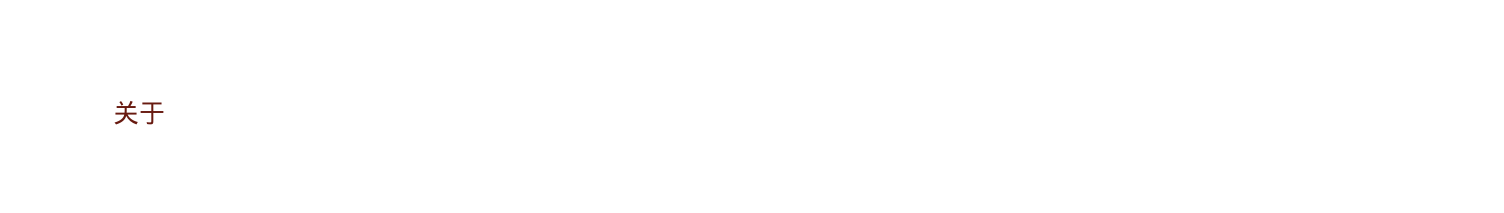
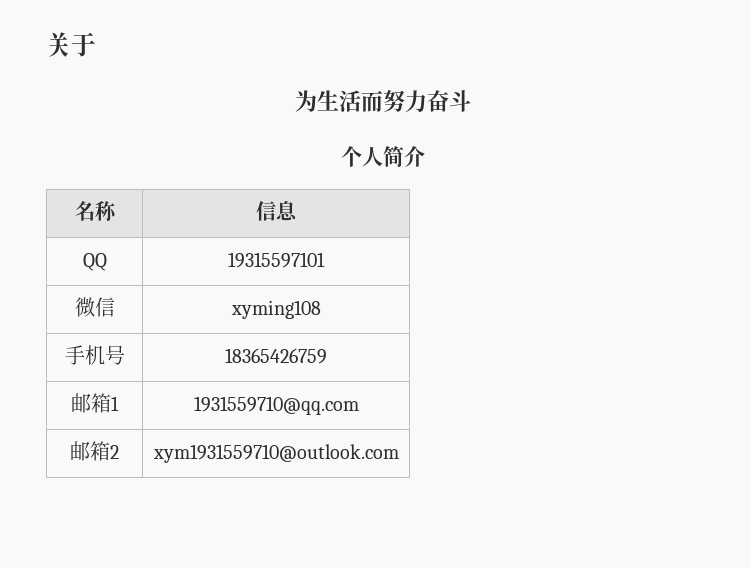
+ 为生活而努力奋斗
+ 个人简介
+ 名称 | 信息
+ QQ | 19315597101
+ 微信 | xyming108
+ 手机号 | 18365426759
+ 邮箱1 | 1931559710@qq.com
+ 邮箱2 | xym1931559710@outlook.com

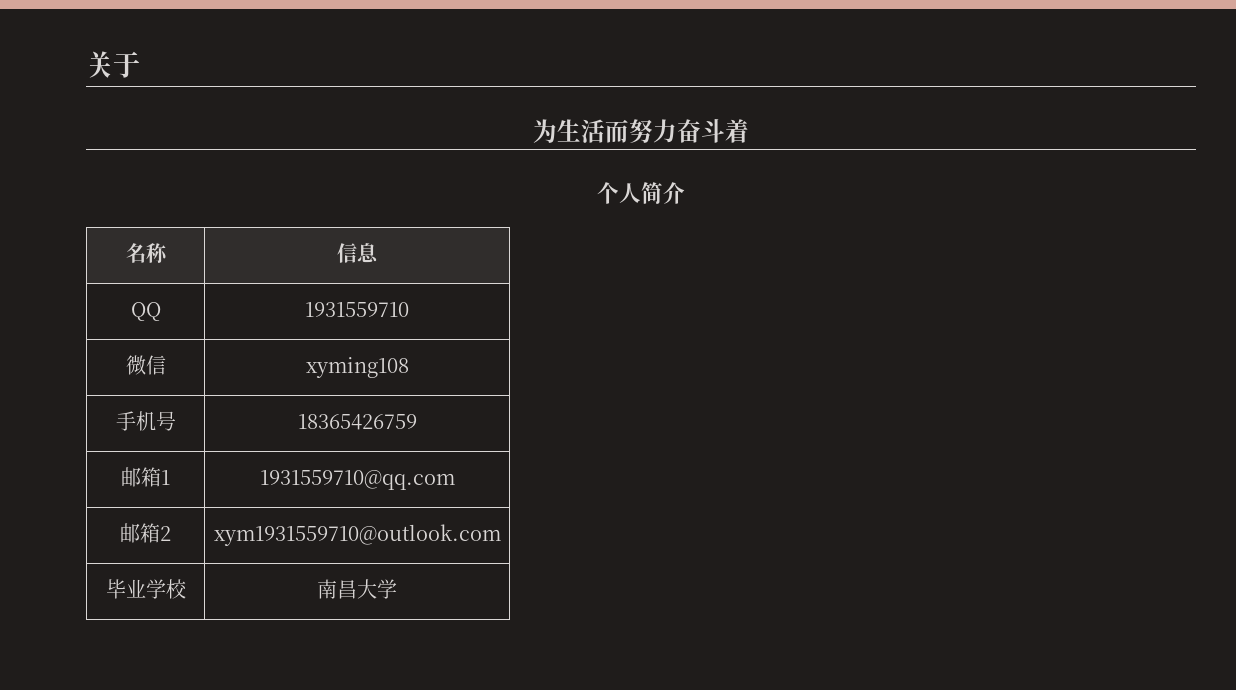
- 为生活而努力奋斗
+ 为生活而努力奋斗着
- QQ | 19315597101
+ QQ | 1931559710
+ 毕业学校 | 南昌大学

